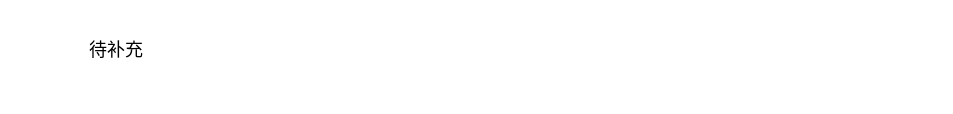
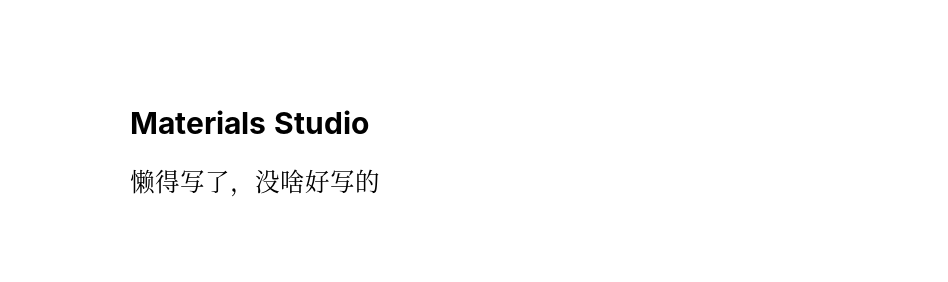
- 待补充
+ Materials Studio
+ 懒得写了，没啥好写的

